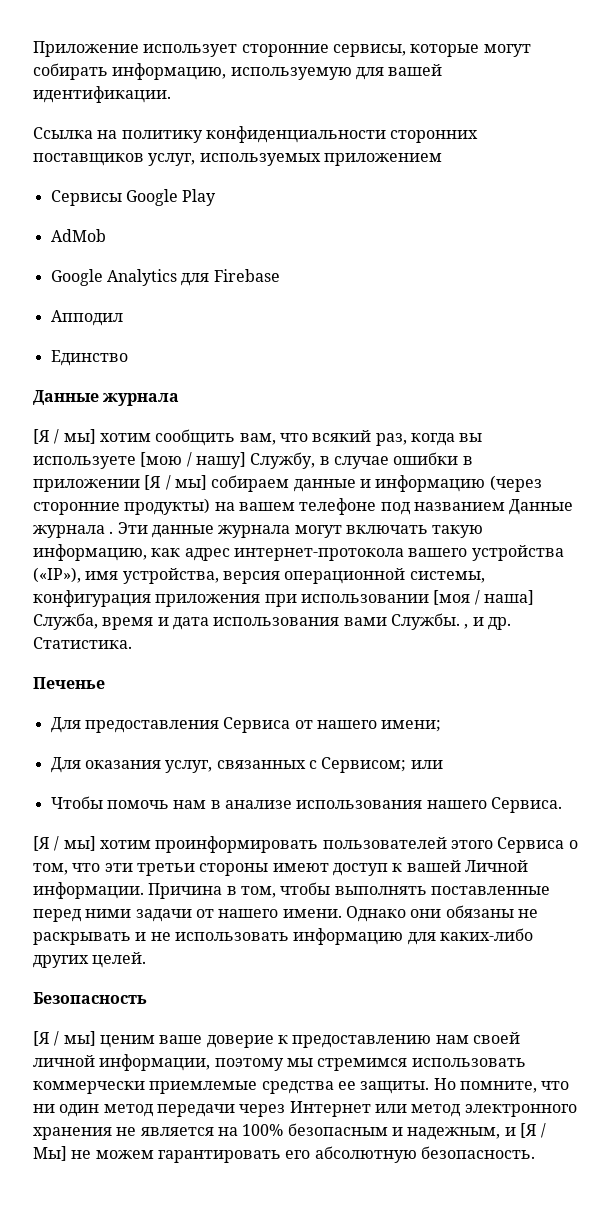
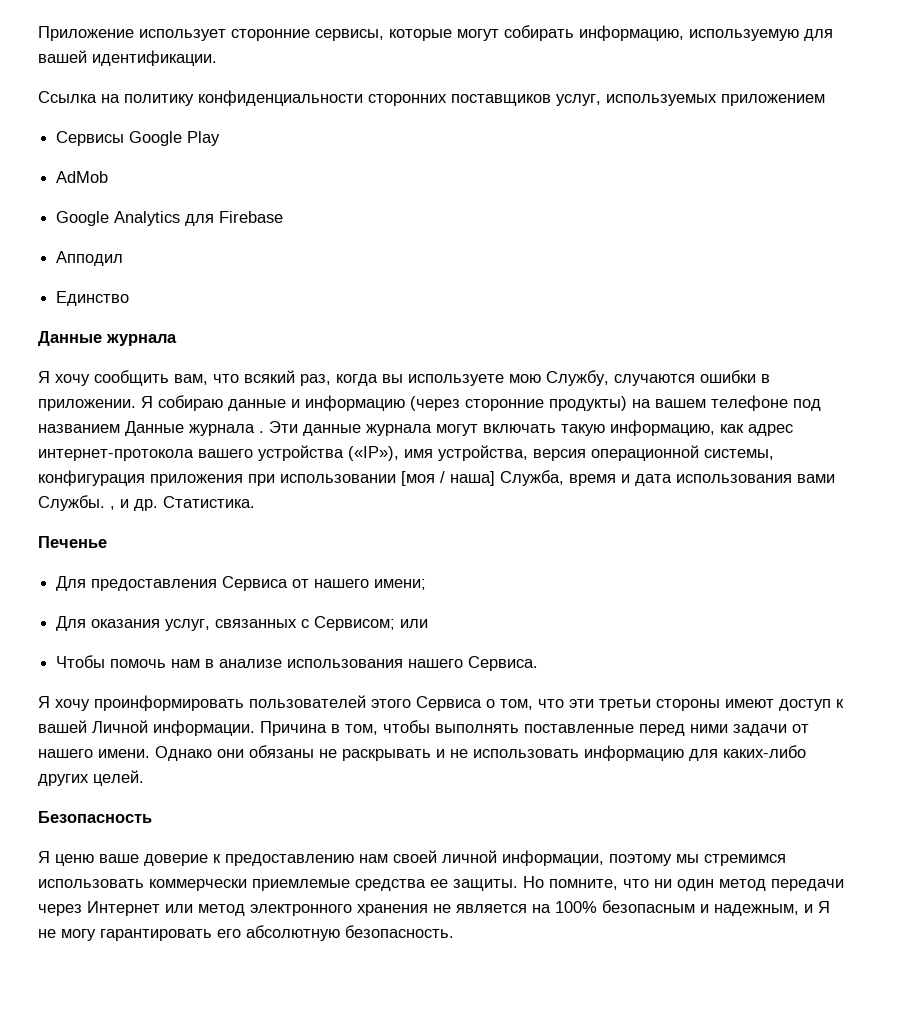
- [Я / мы] хотим сообщить вам, что всякий раз, когда вы используете [мою / нашу] Службу, в случае ошибки в приложении [Я / мы] собираем данные и информацию (через сторонние продукты) на вашем телефоне под названием Данные журнала .
+ Я хочу сообщить вам, что всякий раз, когда вы используете мою Службу, случаются ошибки в приложении. Я собираю данные и информацию (через сторонние продукты) на вашем телефоне под названием Данные журнала .
- [Я / мы] хотим проинформировать пользователей этого Сервиса о том, что эти третьи стороны имеют доступ к вашей Личной информации.
+ Я хочу проинформировать пользователей этого Сервиса о том, что эти третьи стороны имеют доступ к вашей Личной информации.
- [Я / мы] ценим ваше доверие к предоставлению нам своей личной информации, поэтому мы стремимся использовать коммерчески приемлемые средства ее защиты.
+ Я ценю ваше доверие к предоставлению нам своей личной информации, поэтому мы стремимся использовать коммерчески приемлемые средства ее защиты.
- Но помните, что ни один метод передачи через Интернет или метод электронного хранения не является на 100% безопасным и надежным, и [Я / Мы] не можем гарантировать его абсолютную безопасность.
+ Но помните, что ни один метод передачи через Интернет или метод электронного хранения не является на 100% безопасным и надежным, и Я не могу гарантировать его абсолютную безопасность.

